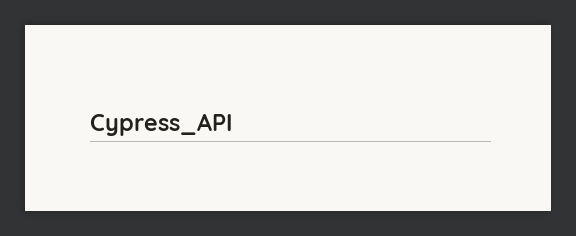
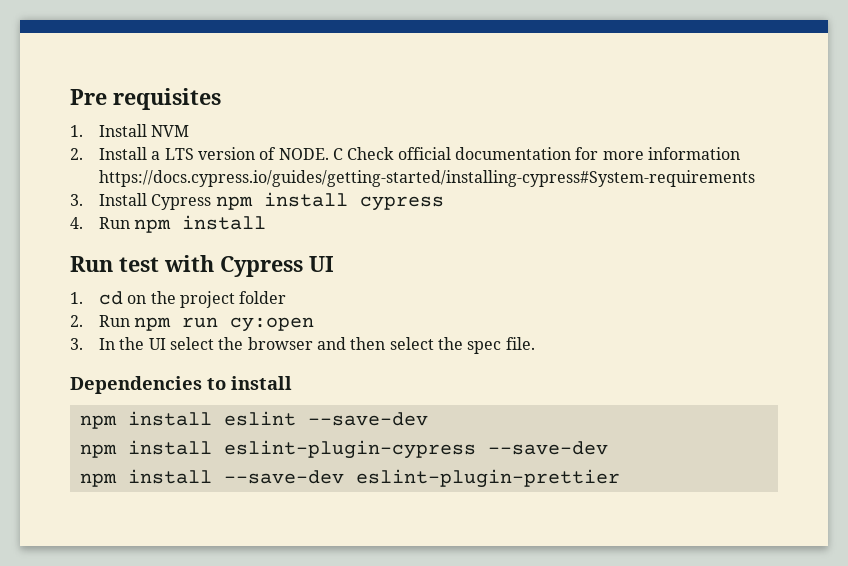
- Cypress_API
+ Pre requisites
+ 1. Install NVM
+ 2. Install a LTS version of NODE. C Check official documentation for more information https://docs.cypress.io/guides/getting-started/installing-cypress#System-requirements
+ 3. Install Cypress npm install cypress
+ 4. Run npm install
+ Run test with Cypress UI
+ 1. cd on the project folder
+ 2. Run npm run cy:open
+ 3. In the UI select the browser and then select the spec file.
+ Dependencies to install
+ npm install eslint --save-dev
+ npm install eslint-plugin-cypress --save-dev
+ npm install --save-dev eslint-plugin-prettier

